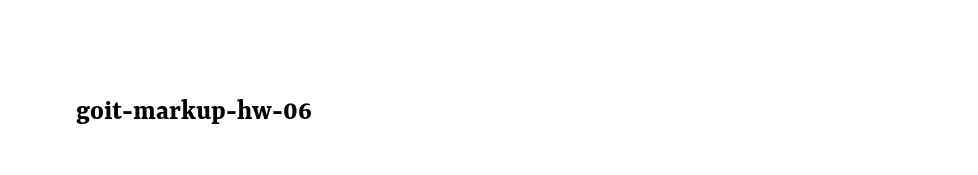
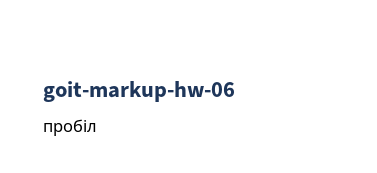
+ пробіл

